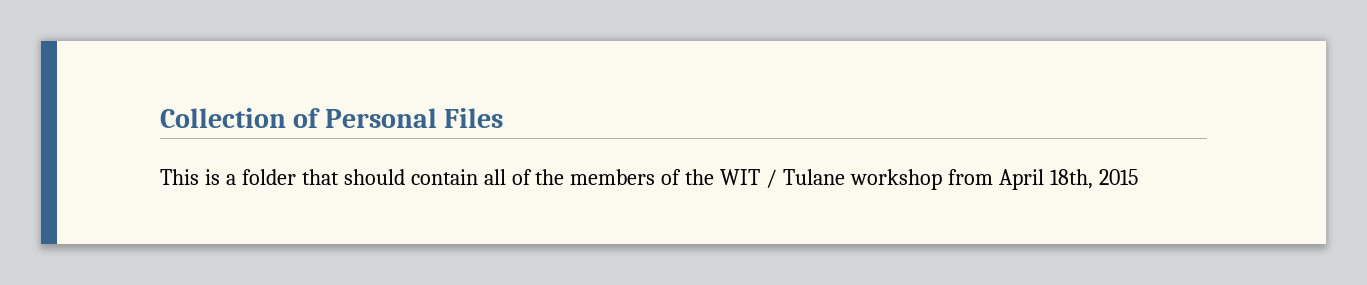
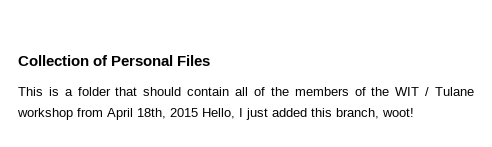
- This is a folder that should contain all of the members of the WIT / Tulane workshop from April 18th, 2015
+ This is a folder that should contain all of the members of the WIT / Tulane workshop from April 18th, 2015 Hello, I just added this branch, woot!

